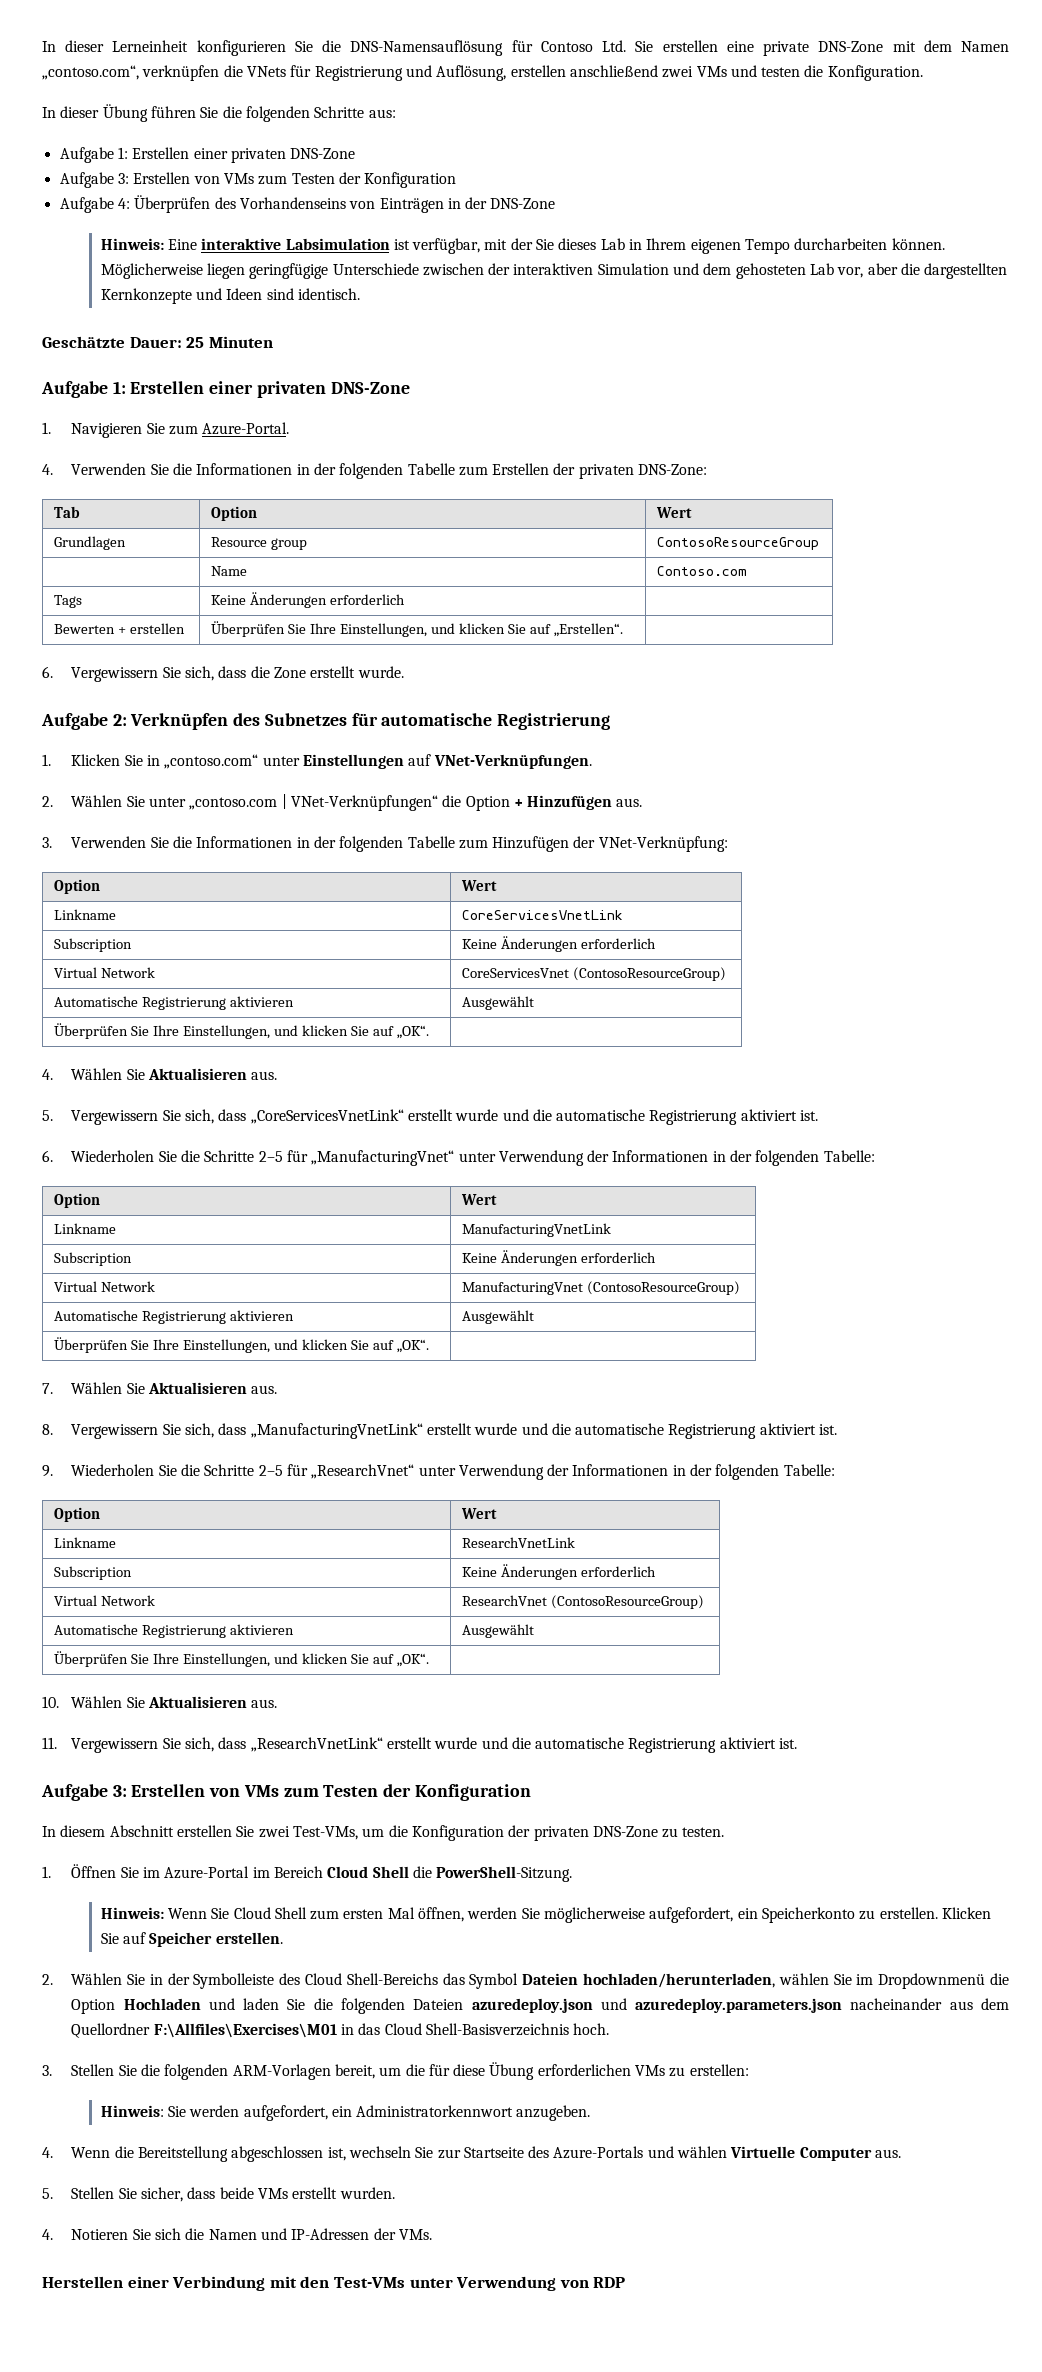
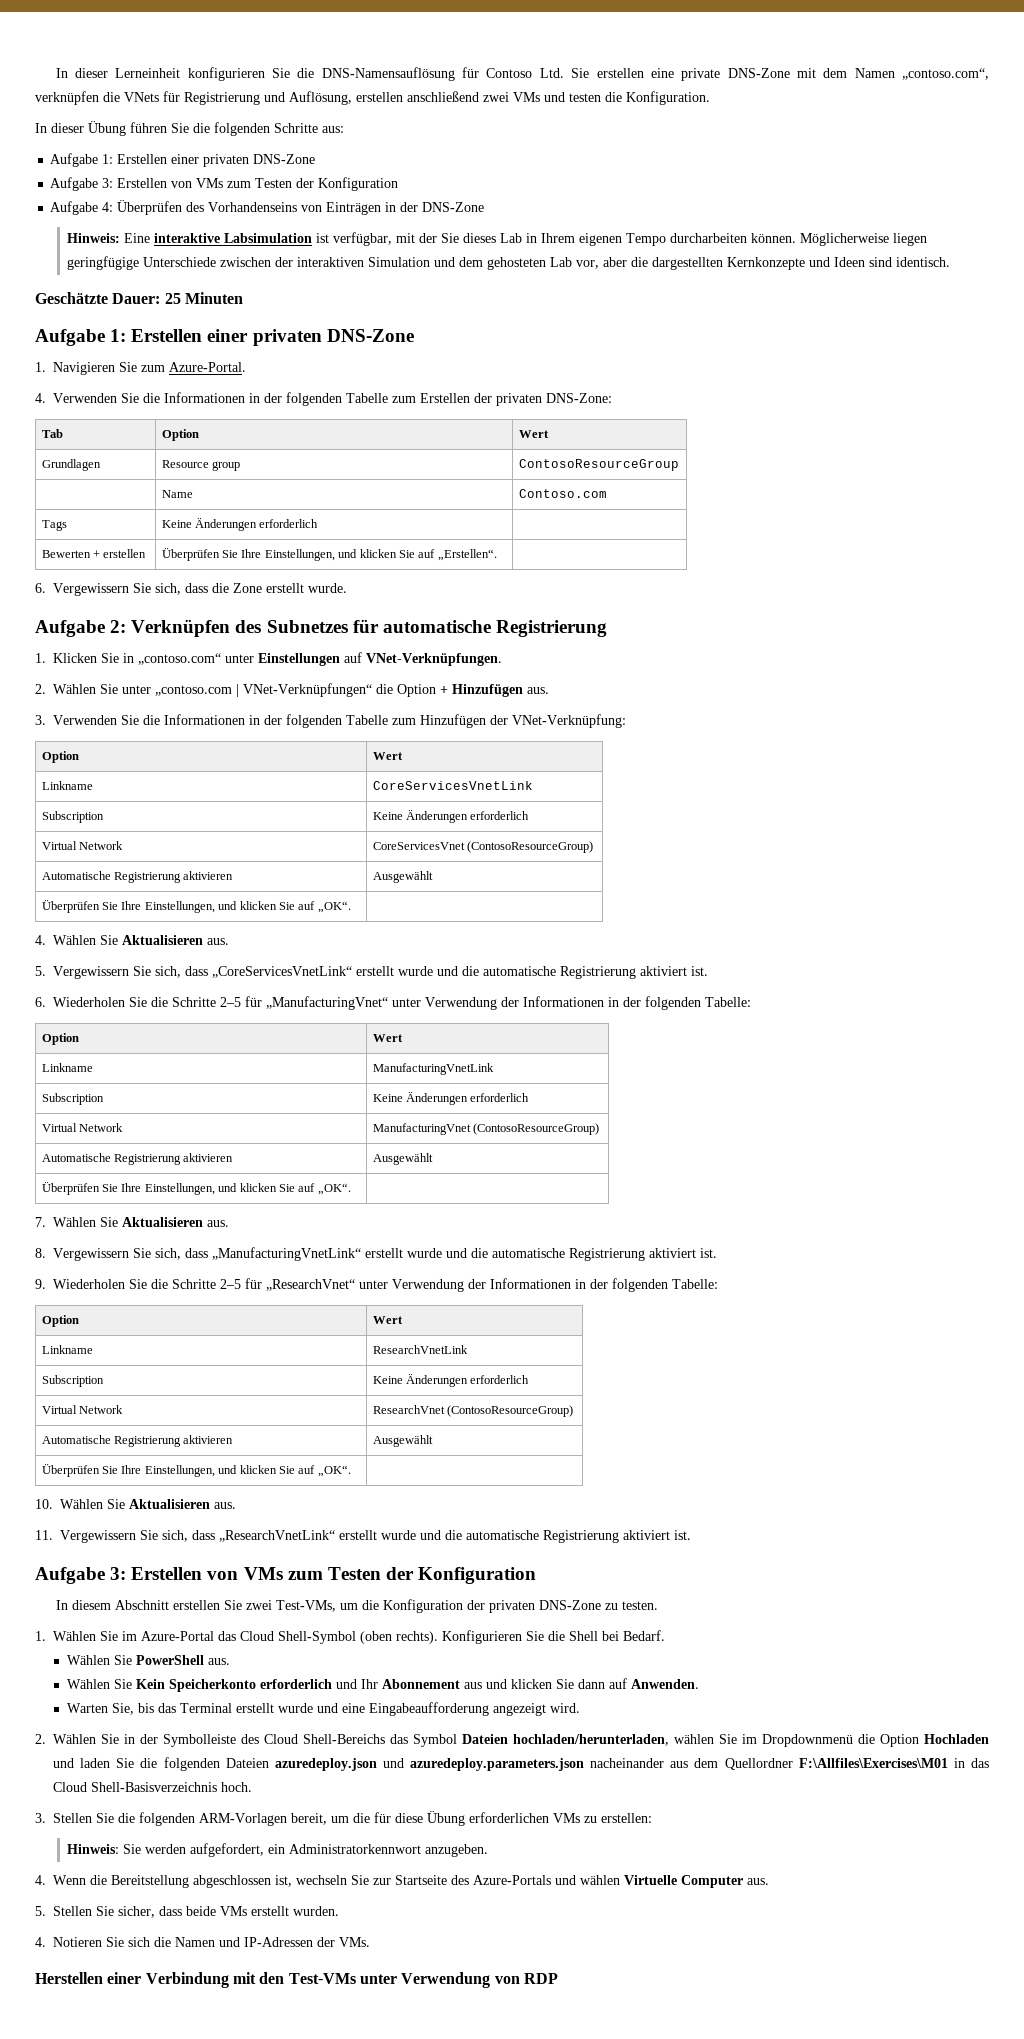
- 1. Öffnen Sie im Azure-Portal im Bereich Cloud Shell die PowerShell-Sitzung.
- Hinweis: Wenn Sie Cloud Shell zum ersten Mal öffnen, werden Sie möglicherweise aufgefordert, ein Speicherkonto zu erstellen. Klicken Sie auf Speicher erstellen.
+ 1. Wählen Sie im Azure-Portal das Cloud Shell-Symbol (oben rechts). Konfigurieren Sie die Shell bei Bedarf.
+ Wählen Sie PowerShell aus.
+ Wählen Sie Kein Speicherkonto erforderlich und Ihr Abonnement aus und klicken Sie dann auf Anwenden.
+ Warten Sie, bis das Terminal erstellt wurde und eine Eingabeaufforderung angezeigt wird.

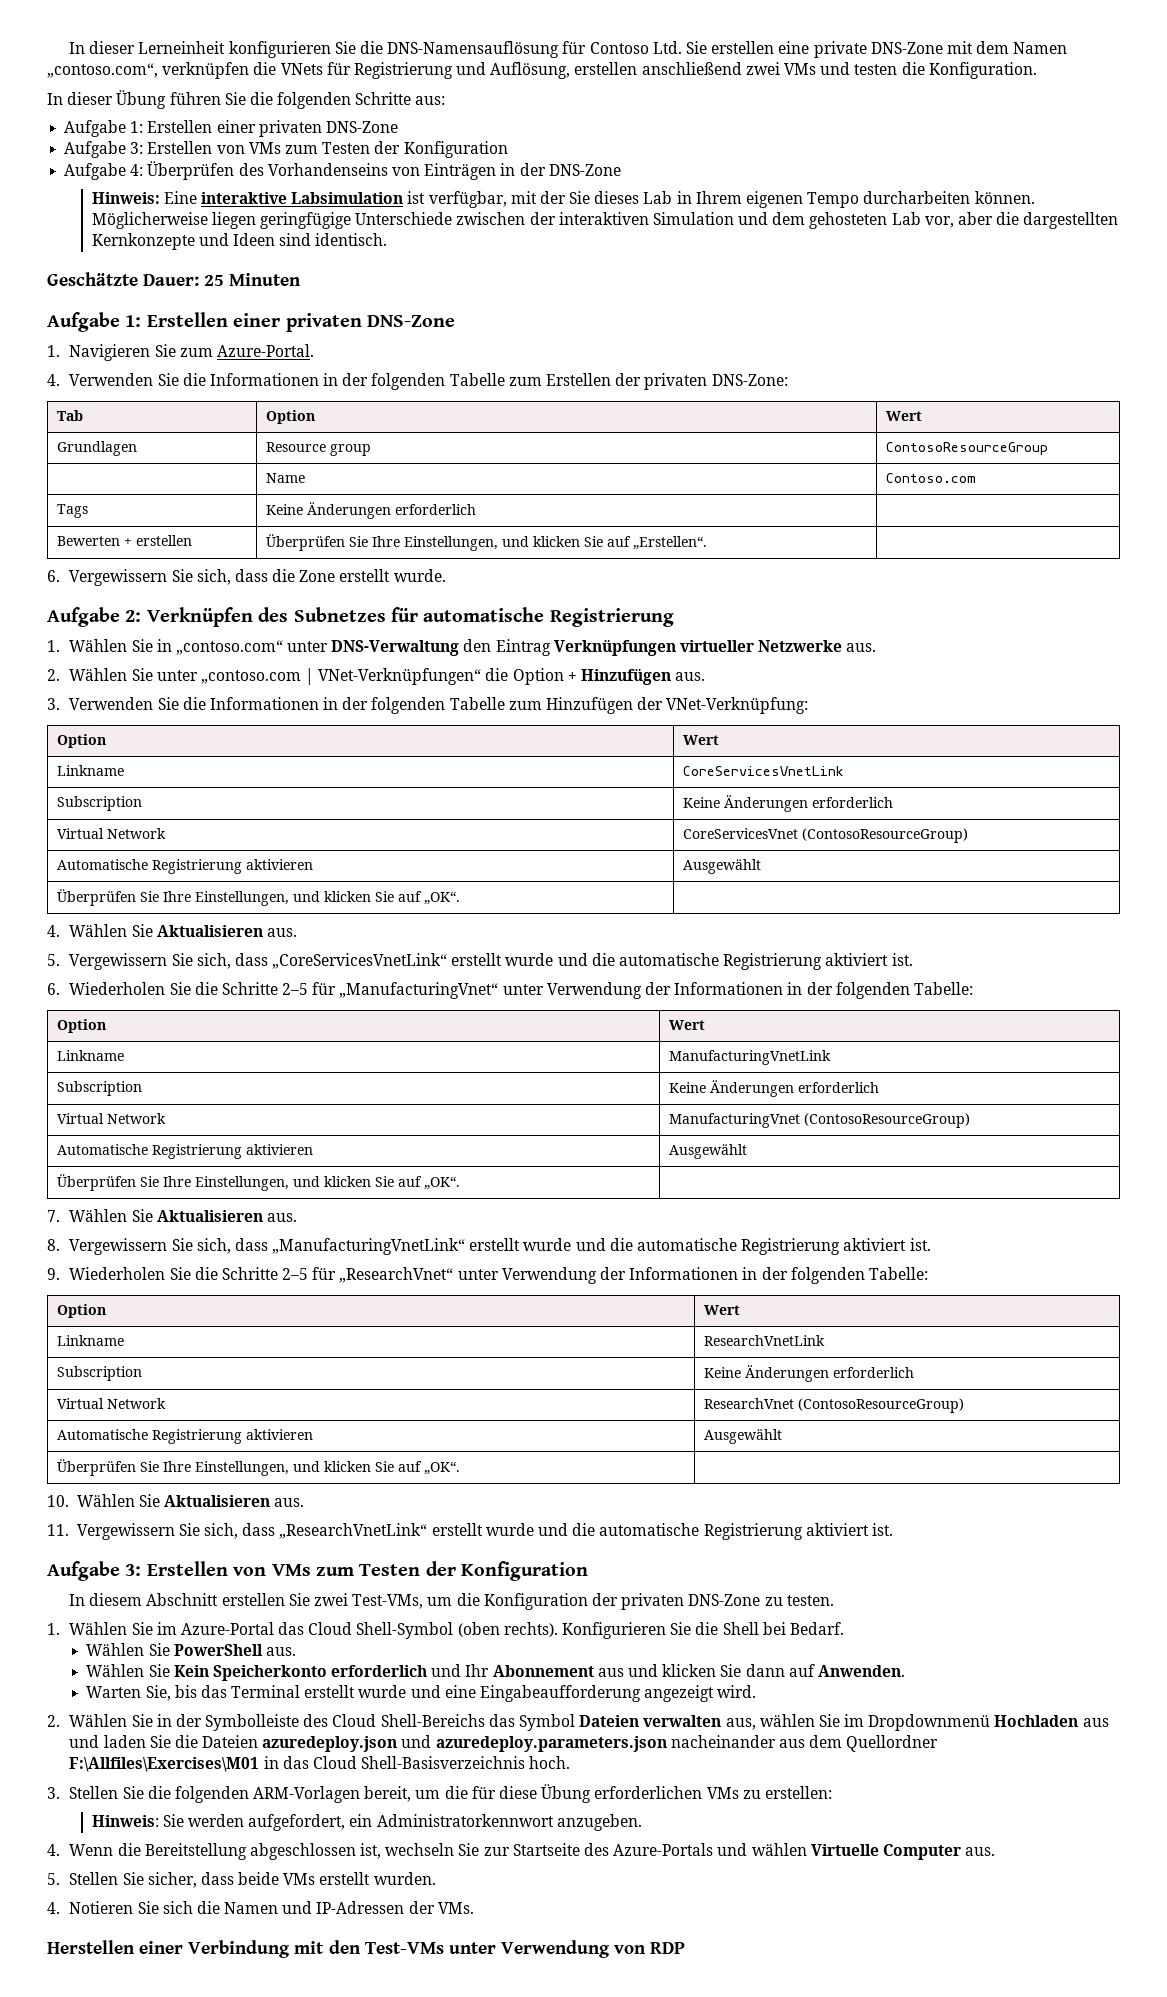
- 1. Klicken Sie in „contoso.com“ unter Einstellungen auf VNet-Verknüpfungen.
+ 1. Wählen Sie in „contoso.com“ unter DNS-Verwaltung den Eintrag Verknüpfungen virtueller Netzwerke aus.
- 2. Wählen Sie in der Symbolleiste des Cloud Shell-Bereichs das Symbol Dateien hochladen/herunterladen, wählen Sie im Dropdownmenü die Option Hochladen und laden Sie die folgenden Dateien azuredeploy.json und azuredeploy.parameters.json nacheinander aus dem Quellordner F:\Allfiles\Exercises\M01 in das Cloud Shell-Basisverzeichnis hoch.
+ 2. Wählen Sie in der Symbolleiste des Cloud Shell-Bereichs das Symbol Dateien verwalten aus, wählen Sie im Dropdownmenü Hochladen aus und laden Sie die Dateien azuredeploy.json und azuredeploy.parameters.json nacheinander aus dem Quellordner F:\Allfiles\Exercises\M01 in das Cloud Shell-Basisverzeichnis hoch.

